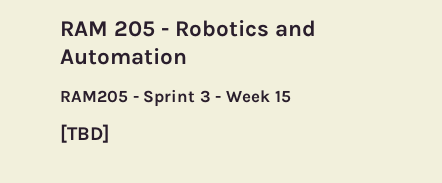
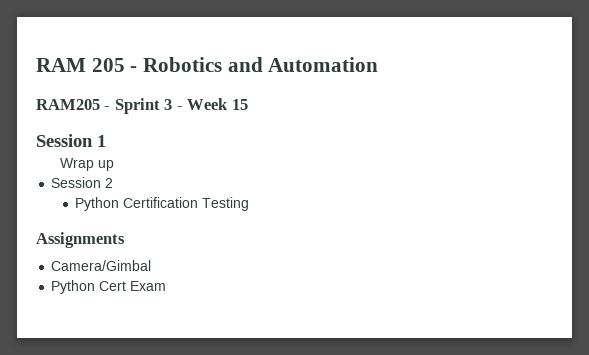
- [TBD]
+ Session 1
+ Wrap up
+ Session 2
+ Python Certification Testing
+ Assignments
+ Camera/Gimbal
+ Python Cert Exam

